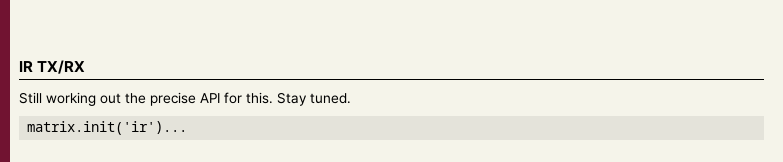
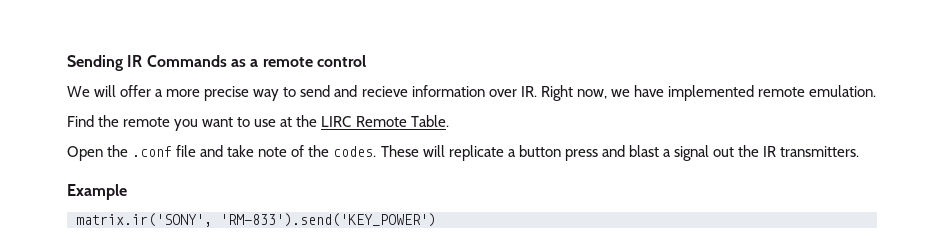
- IR TX/RX
- Still working out the precise API for this. Stay tuned.
- matrix.init('ir')...
+ Sending IR Commands as a remote control
+ We will offer a more precise way to send and recieve information over IR. Right now, we have implemented remote emulation.
+ Find the remote you want to use at the LIRC Remote Table.
+ Open the .conf file and take note of the codes. These will replicate a button press and blast a signal out the IR transmitters.
+ Example
+ matrix.ir('SONY', 'RM-833').send('KEY_POWER')

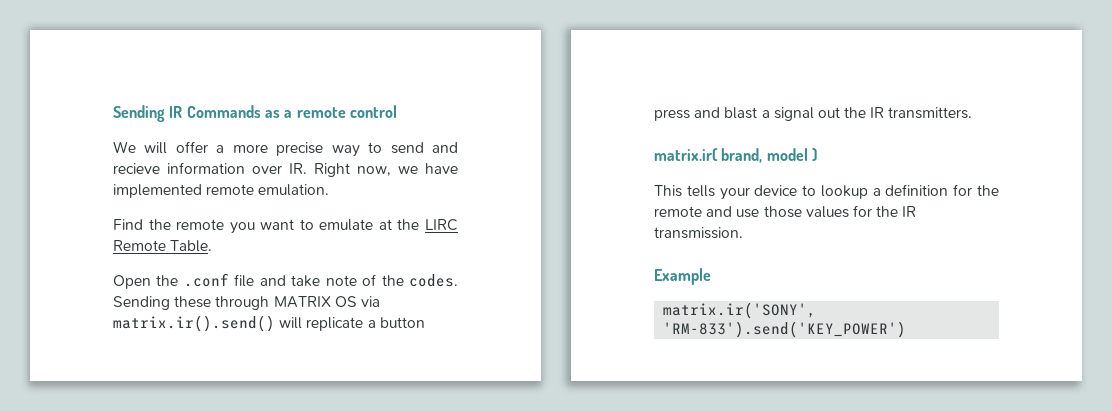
- Find the remote you want to use at the LIRC Remote Table.
+ Find the remote you want to emulate at the LIRC Remote Table.
- These will replicate a button press and blast a signal out the IR transmitters.
+ Sending these through MATRIX OS via matrix.ir().send() will replicate a button press and blast a signal out the IR transmitters.
+ matrix.ir( brand, model )
+ This tells your device to lookup a definition for the remote and use those values for the IR transmission.

